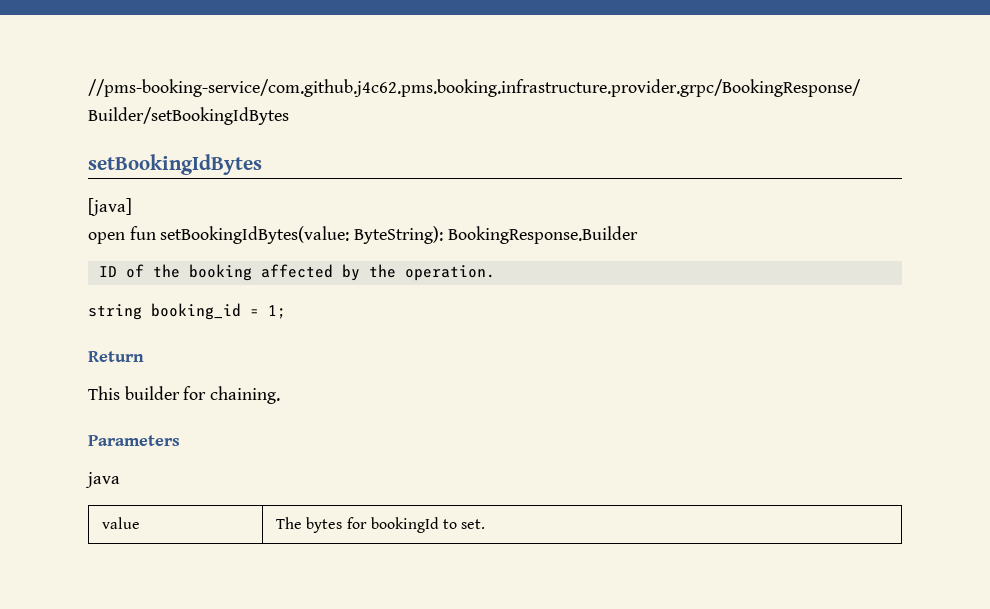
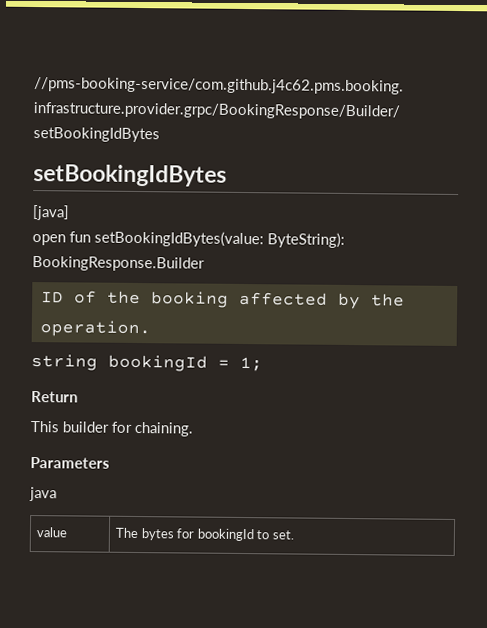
- string booking_id = 1;
+ string bookingId = 1;

